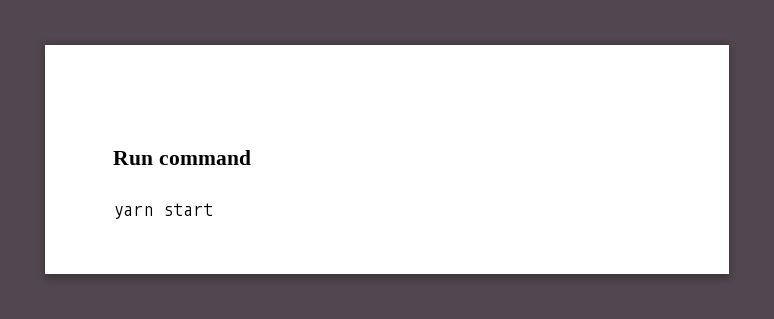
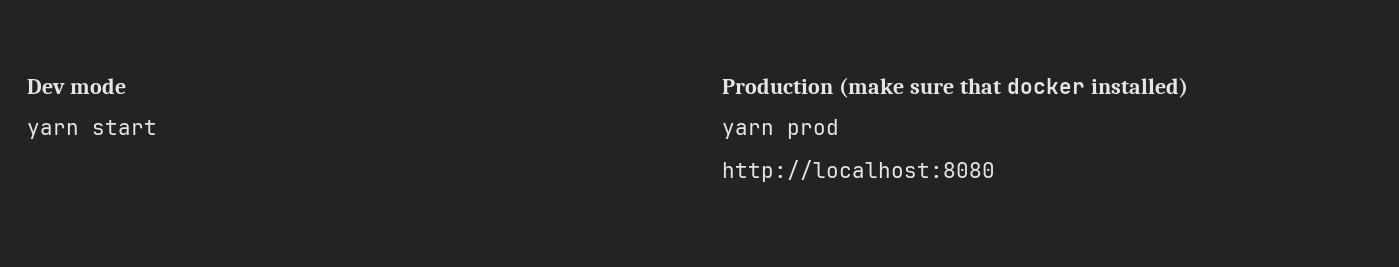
- Run command
+ Dev mode
+ Production (make sure that docker installed)
+ yarn prod
+ http://localhost:8080

